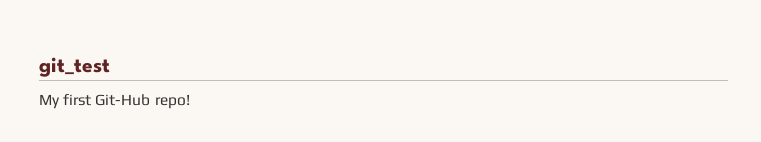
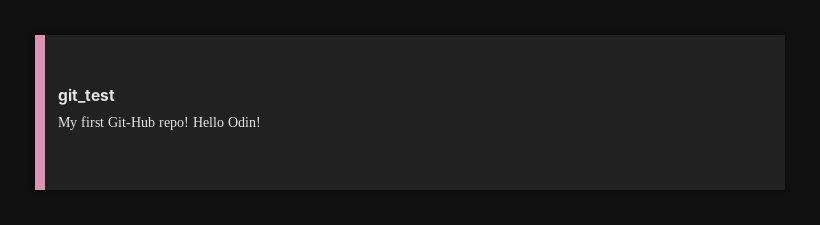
+ Hello Odin!

